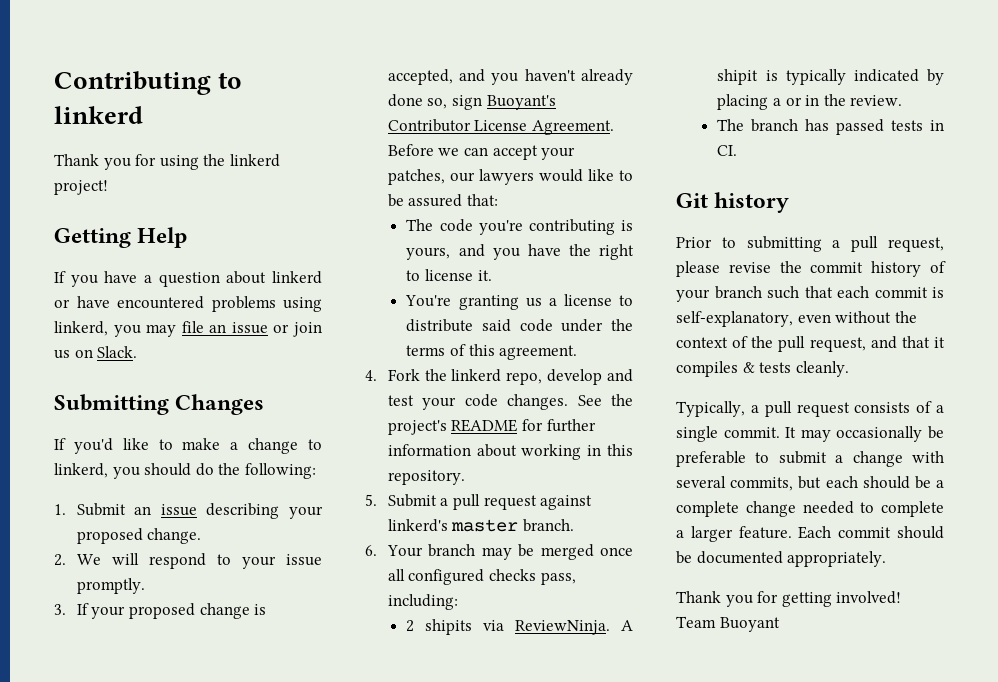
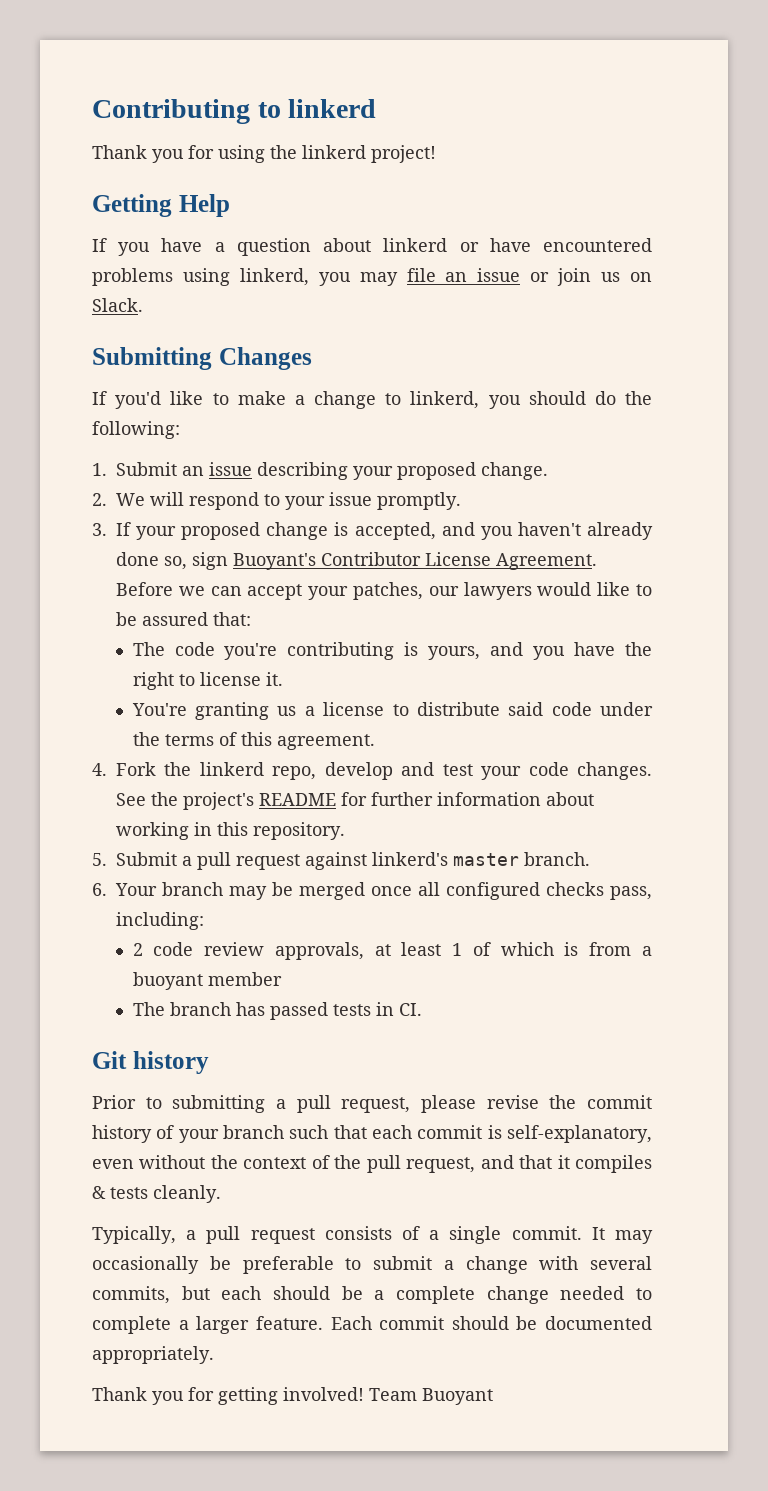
- 2 shipits via ReviewNinja. A shipit is typically indicated by placing a or in the review.
+ 2 code review approvals, at least 1 of which is from a buoyant member

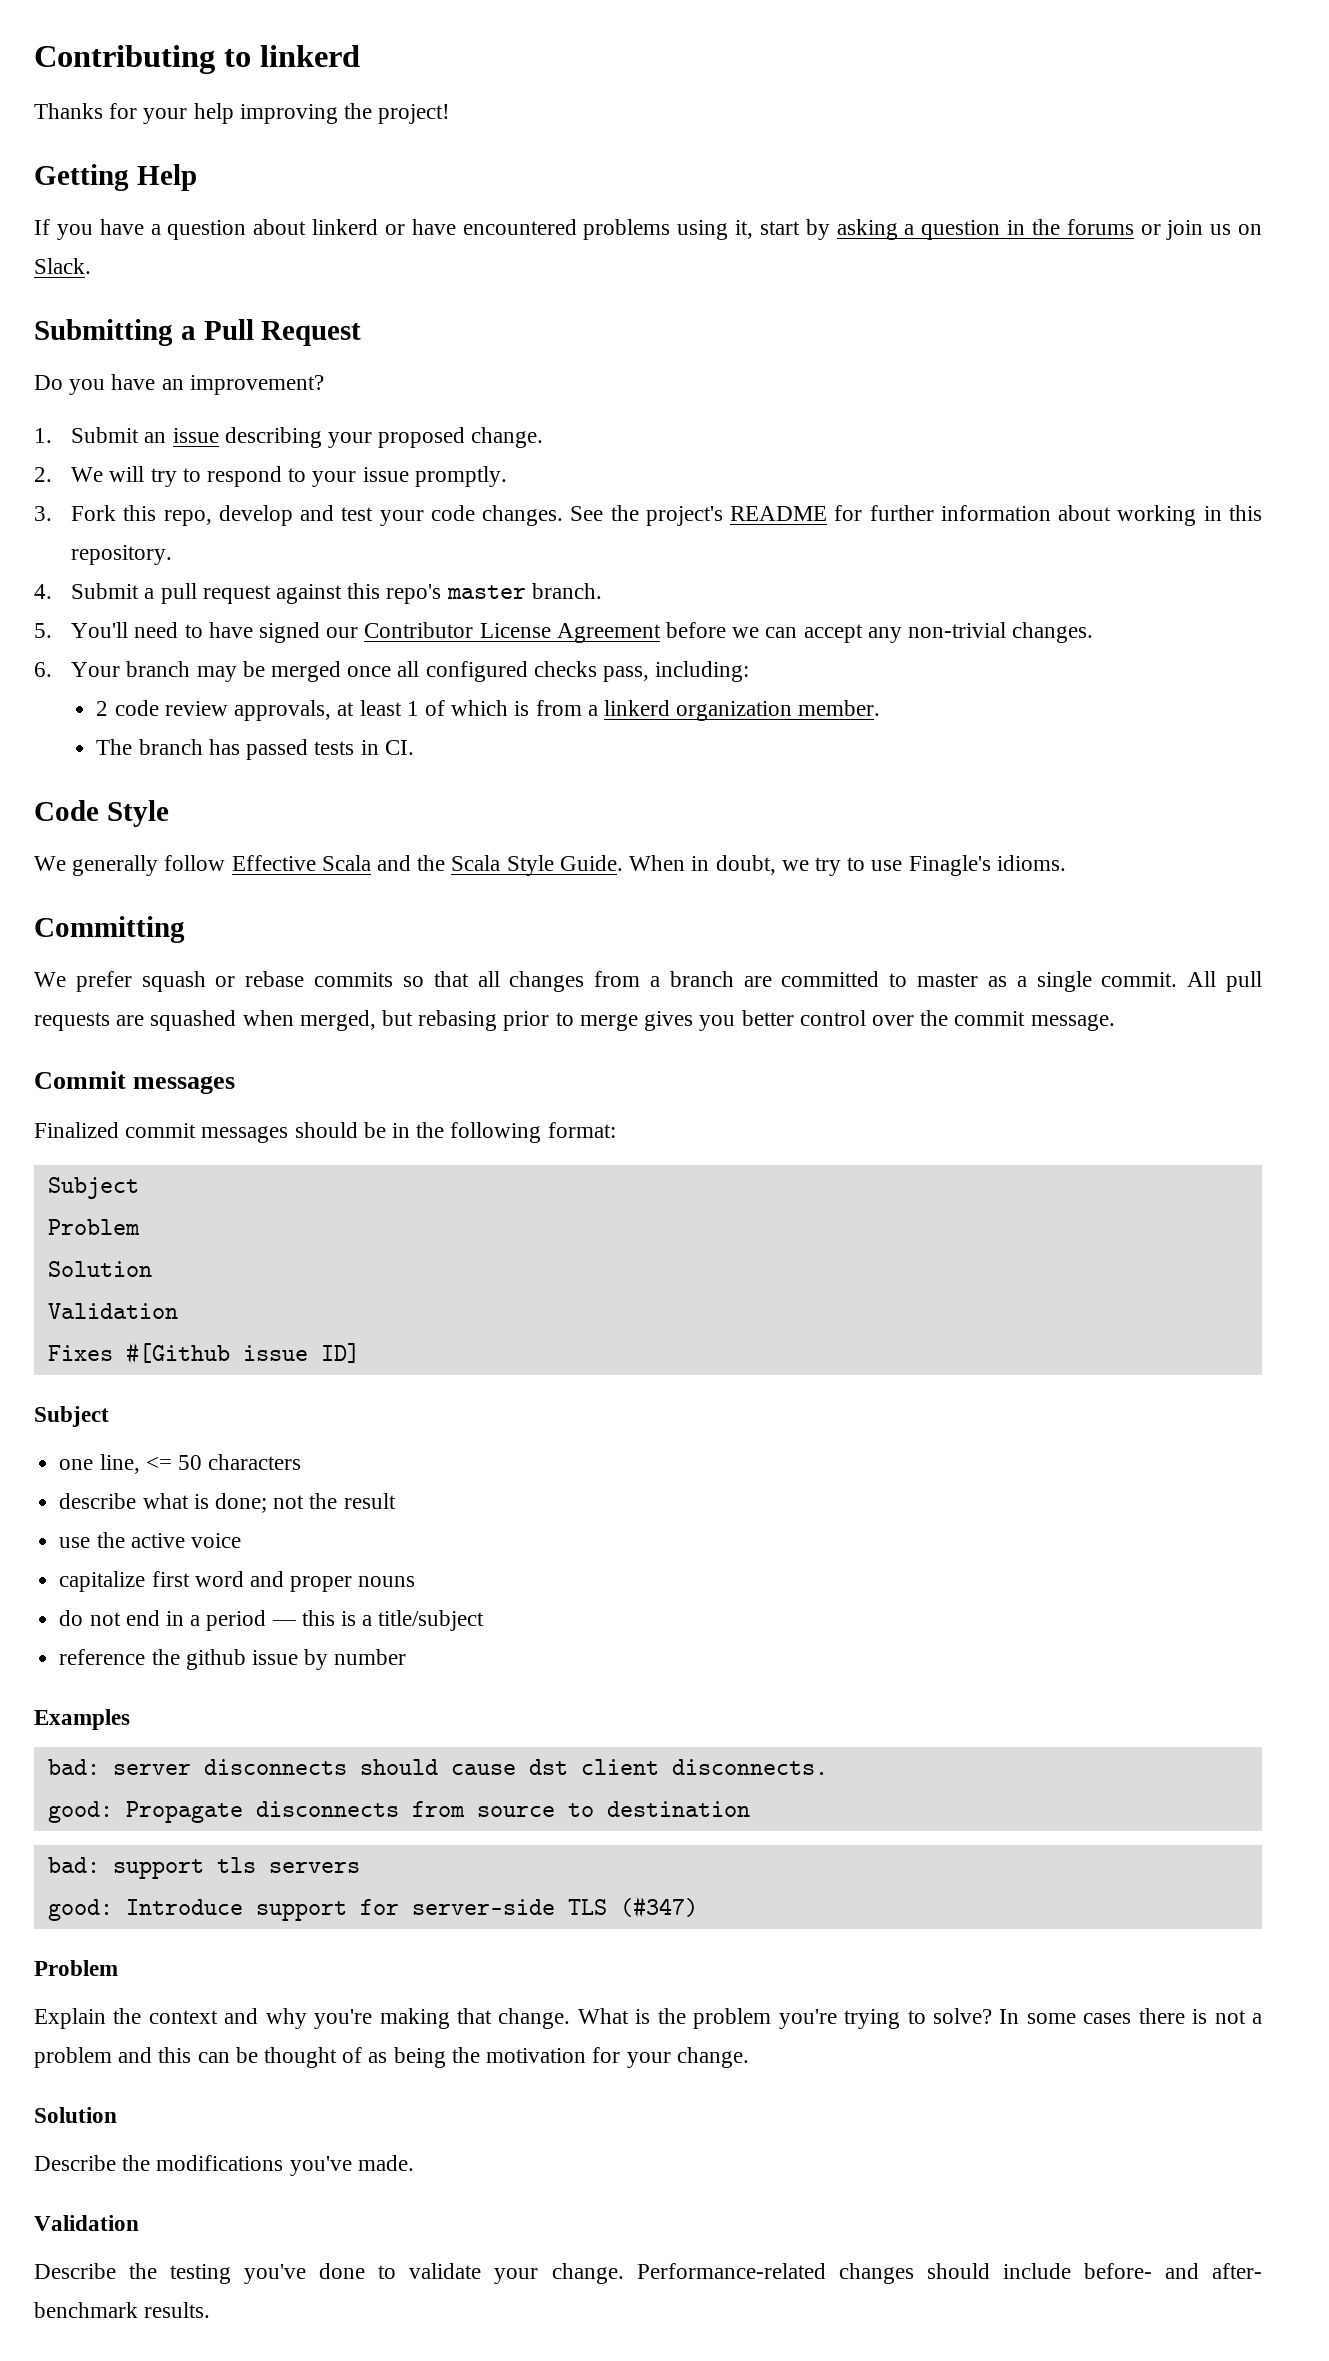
- Thank you for using the linkerd project!
+ Thanks for your help improving the project!
- If you have a question about linkerd or have encountered problems using linkerd, you may file an issue or join us on Slack.
+ If you have a question about linkerd or have encountered problems using it, start by asking a question in the forums or join us on Slack.
- Submitting Changes
- If you'd like to make a change to linkerd, you should do the following:
+ Submitting a Pull Request
+ Do you have an improvement?
- 2. We will respond to your issue promptly.
+ 2. We will try to respond to your issue promptly.
- 3. If your proposed change is accepted, and you haven't already done so, sign Buoyant's Contributor License Agreement. Before we can accept your patches, our lawyers would like to be assured that:
- The code you're contributing is yours, and you have the right to license it.
- You're granting us a license to distribute said code under the terms of this agreement.
- 4. Fork the linkerd repo, develop and test your code changes.
+ 3. Fork this repo, develop and test your code changes.
- 5. Submit a pull request against linkerd's master branch.
+ 4. Submit a pull request against this repo's master branch.
+ 5. You'll need to have signed our Contributor License Agreement before we can accept any non-trivial changes.
- 2 code review approvals, at least 1 of which is from a buoyant member
+ 2 code review approvals, at least 1 of which is from a linkerd organization member.
- Git history
- Prior to submitting a pull request, please revise the commit history of your branch such that each commit is self-explanatory, even without the context of the pull request, and that it compiles & tests cleanly.
- Typically, a pull request consists of a single commit. It may occasionally be preferable to submit a change with several commits, but each should be a complete change needed to complete a larger feature. Each commit should be documented appropriately.
- Thank you for getting involved! Team Buoyant
+ Code Style
+ We generally follow Effective Scala and the Scala Style Guide. When in doubt, we try to use Finagle's idioms.
+ Committing
+ We prefer squash or rebase commits so that all changes from a branch are committed to master as a single commit. All pull requests are squashed when merged, but rebasing prior to merge gives you better control over the commit message.
+ Commit messages
+ Finalized commit messages should be in the following format:
+ Subject
+ Problem
+ Solution
+ Validation
+ Fixes #[Github issue ID]
+ Subject
+ one line, <= 50 characters
+ describe what is done; not the result
+ use the active voice
+ capitalize first word and proper nouns
+ do not end in a period — this is a title/subject
+ reference the github issue by number
+ Examples
+ bad: server disconnects should cause dst client disconnects.
+ good: Propagate disconnects from source to destination
+ bad: support tls servers
+ good: Introduce support for server-side TLS (#347)
+ Problem
+ Explain the context and why you're making that change. What is the problem you're trying to solve? In some cases there is not a problem and this can be thought of as being the motivation for your change.
+ Solution
+ Describe the modifications you've made.
+ Validation
+ Describe the testing you've done to validate your change. Performance-related changes should include before- and after- benchmark results.

